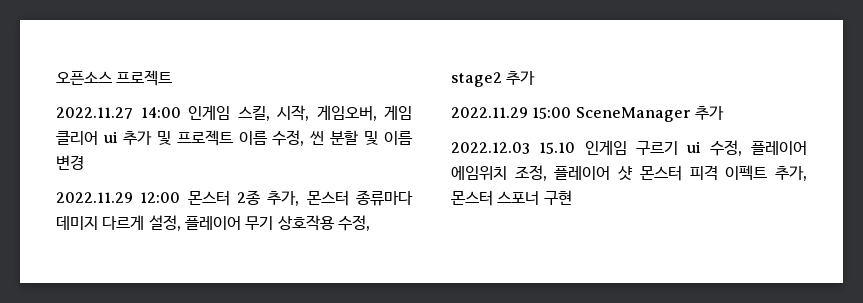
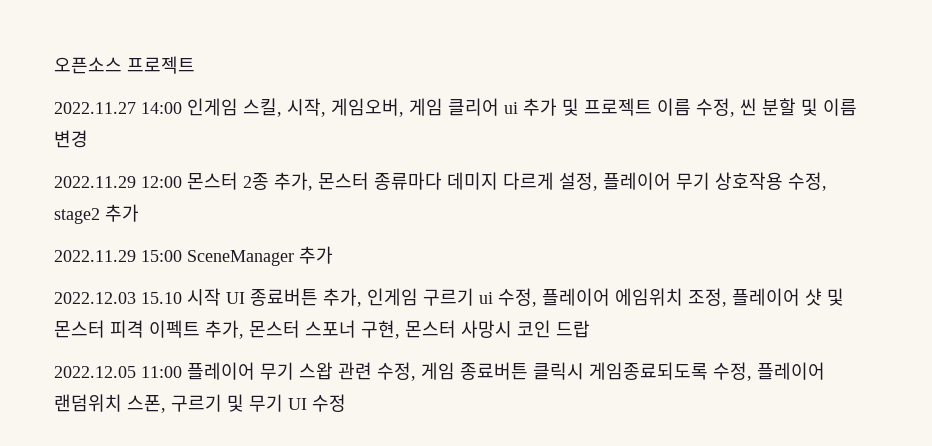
- 2022.12.03 15.10 인게임 구르기 ui 수정, 플레이어 에임위치 조정, 플레이어 샷 몬스터 피격 이펙트 추가, 몬스터 스포너 구현
+ 2022.12.03 15.10 시작 UI 종료버튼 추가, 인게임 구르기 ui 수정, 플레이어 에임위치 조정, 플레이어 샷 및 몬스터 피격 이펙트 추가, 몬스터 스포너 구현, 몬스터 사망시 코인 드랍
+ 2022.12.05 11:00 플레이어 무기 스왑 관련 수정, 게임 종료버튼 클릭시 게임종료되도록 수정, 플레이어 랜덤위치 스폰, 구르기 및 무기 UI 수정

